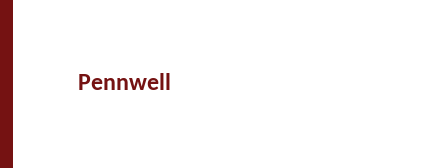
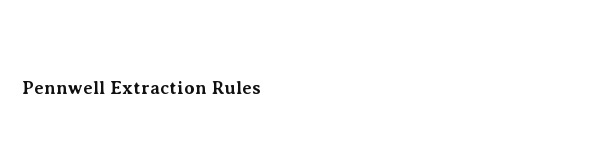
- Pennwell
+ Pennwell Extraction Rules

